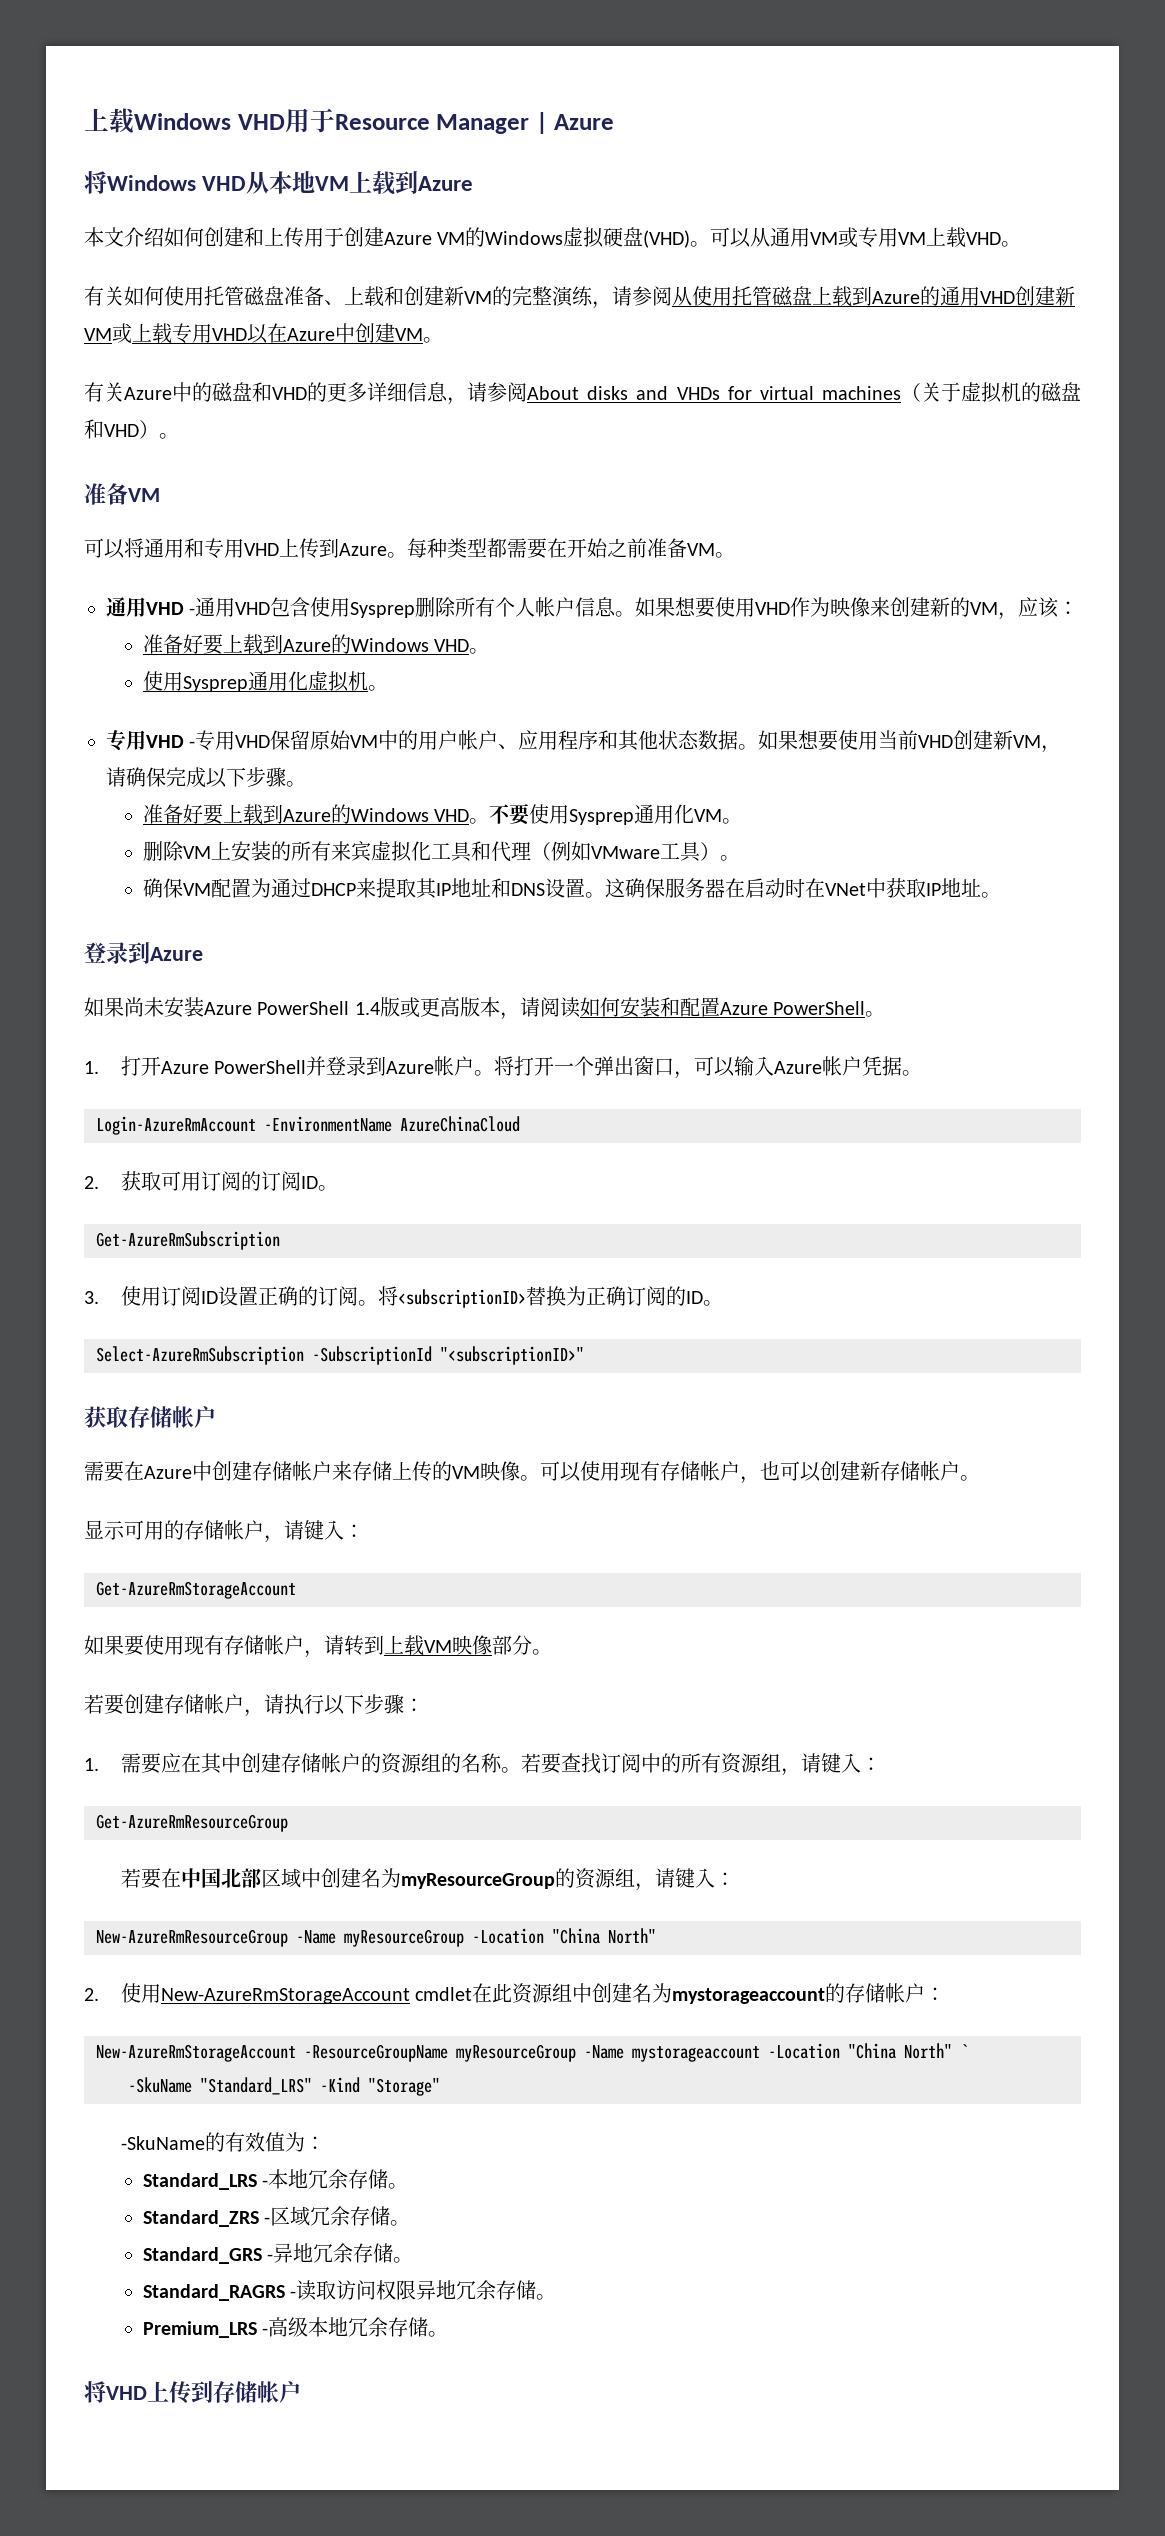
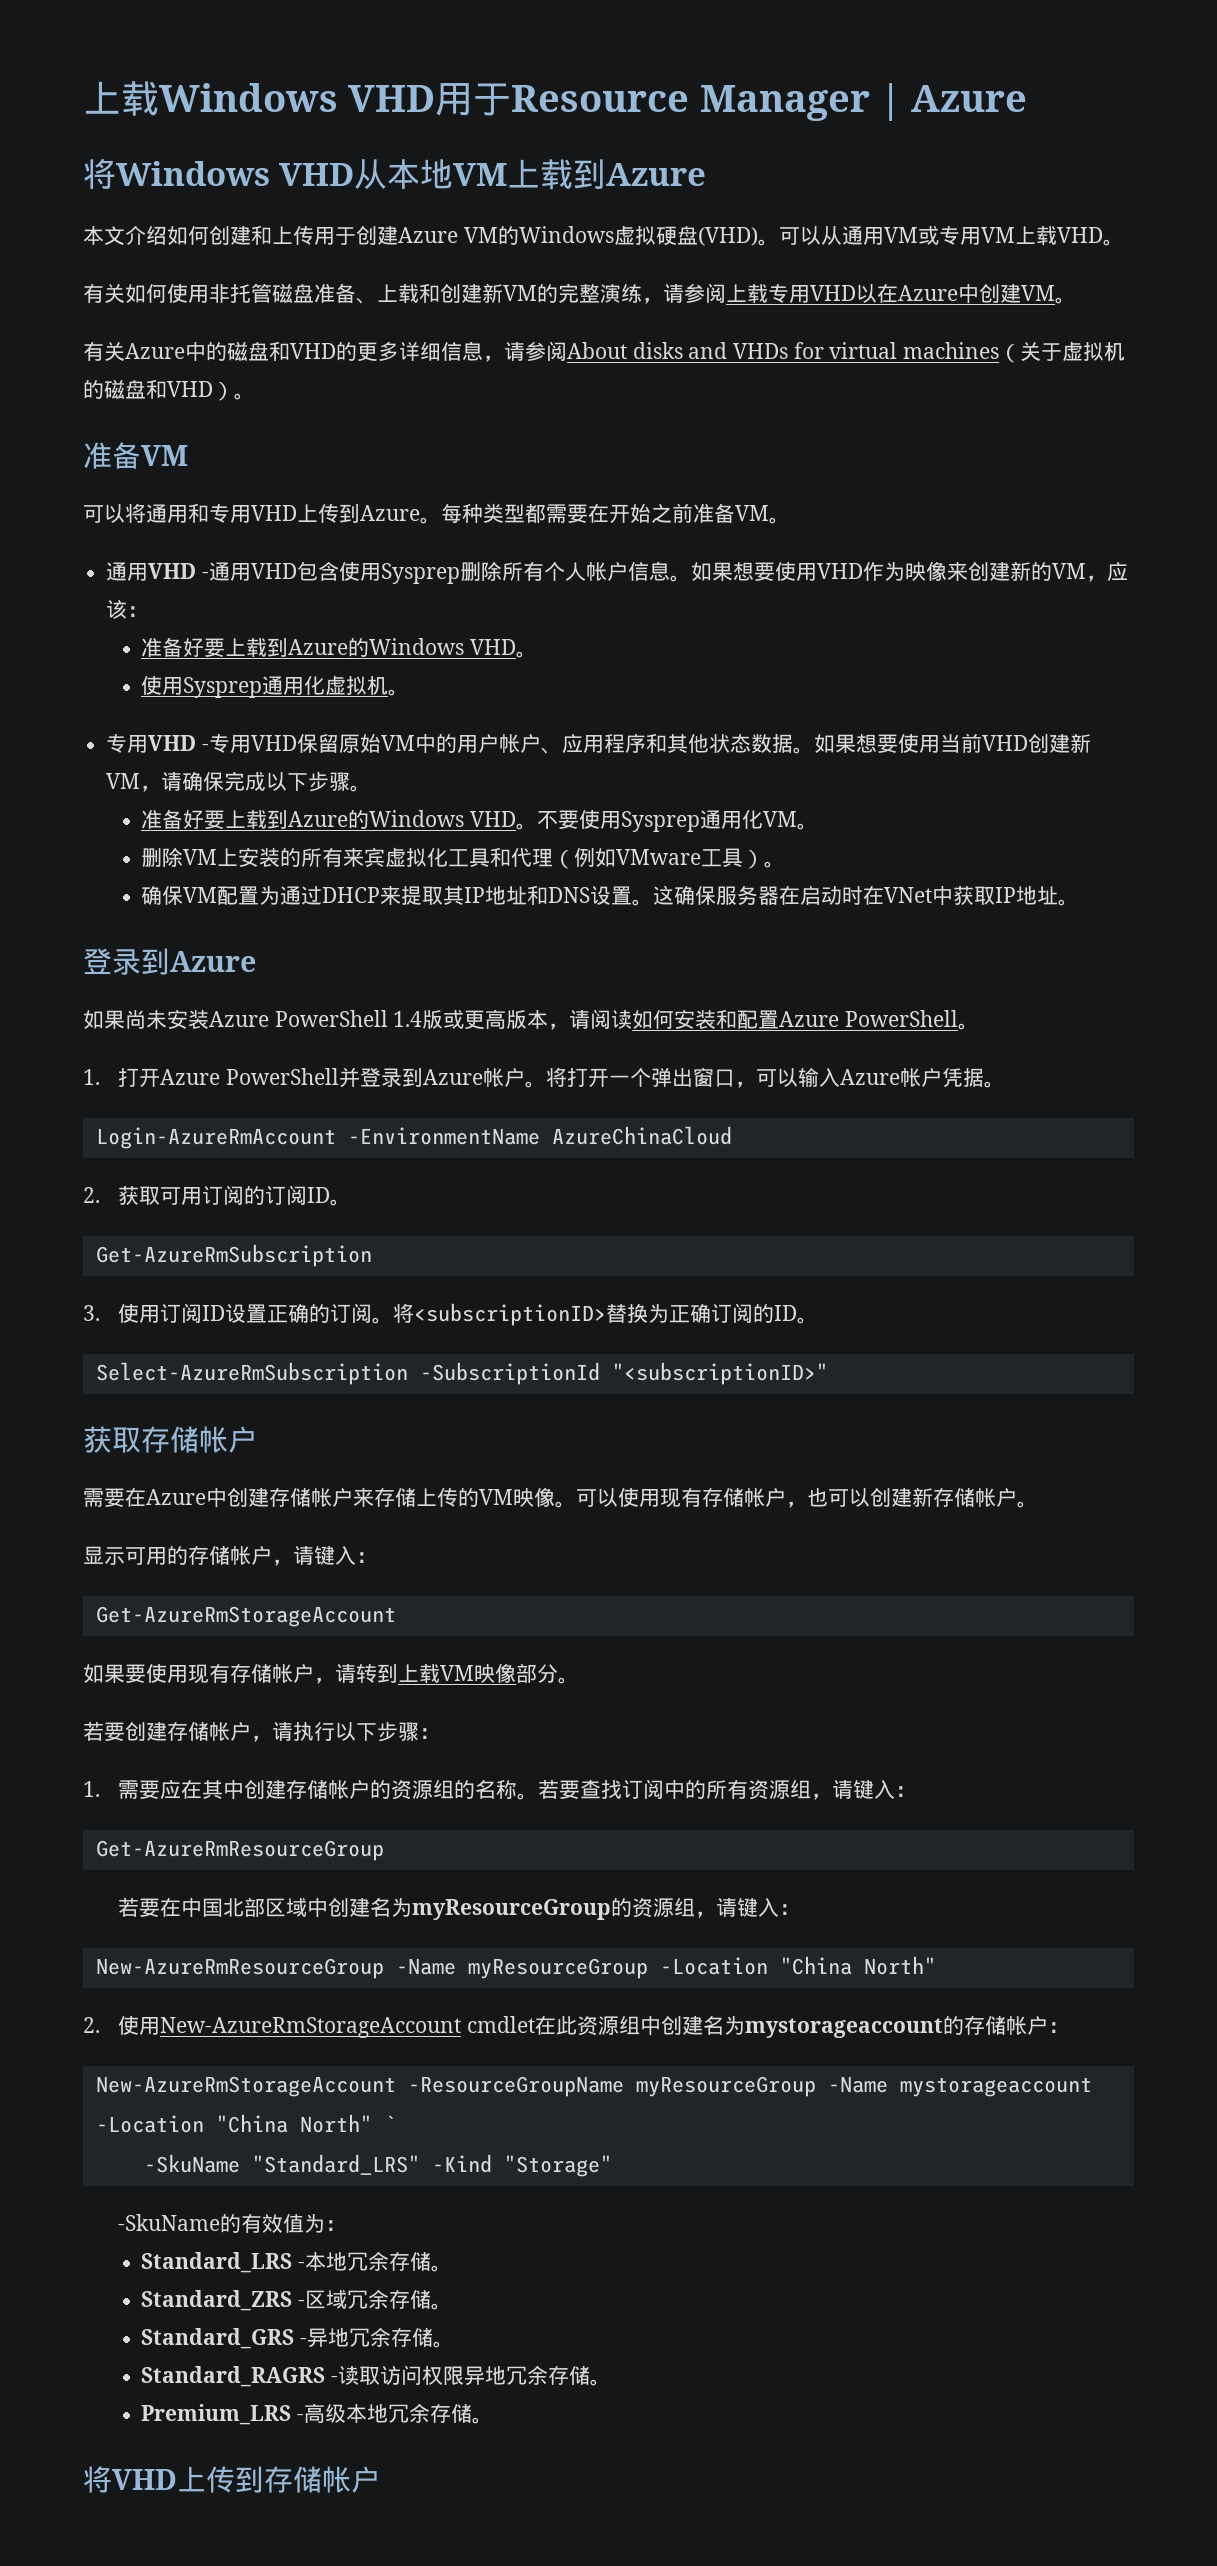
- 有关如何使用托管磁盘准备、上载和创建新VM的完整演练，请参阅从使用托管磁盘上载到Azure的通用VHD创建新VM或上载专用VHD以在Azure中创建VM。
+ 有关如何使用非托管磁盘准备、上载和创建新VM的完整演练，请参阅上载专用VHD以在Azure中创建VM。

